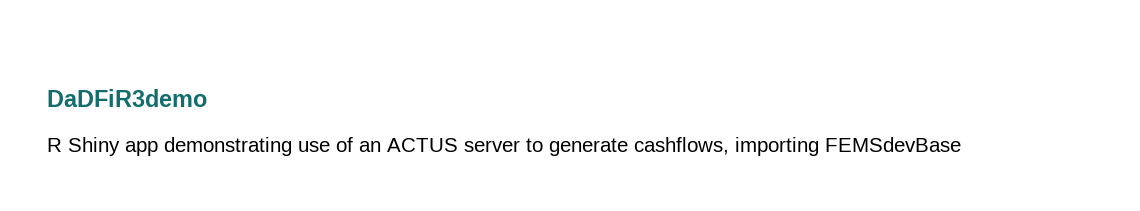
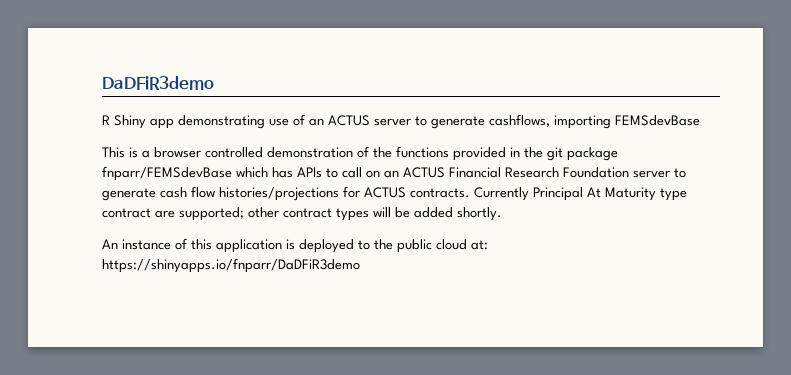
+ This is a browser controlled demonstration of the functions provided in the git package fnparr/FEMSdevBase which has APIs to call on an ACTUS Financial Research Foundation server to generate cash flow histories/projections for ACTUS contracts. Currently Principal At Maturity type contract are supported; other contract types will be added shortly.
+ An instance of this application is deployed to the public cloud at: https://shinyapps.io/fnparr/DaDFiR3demo

